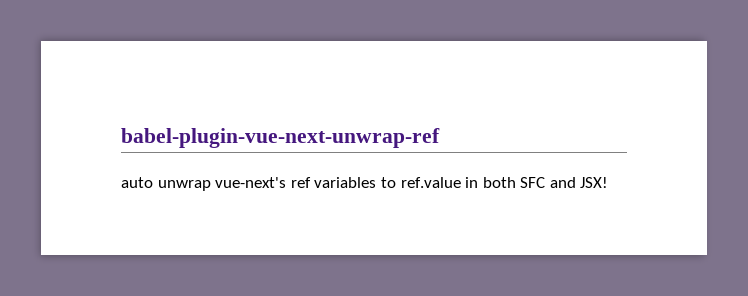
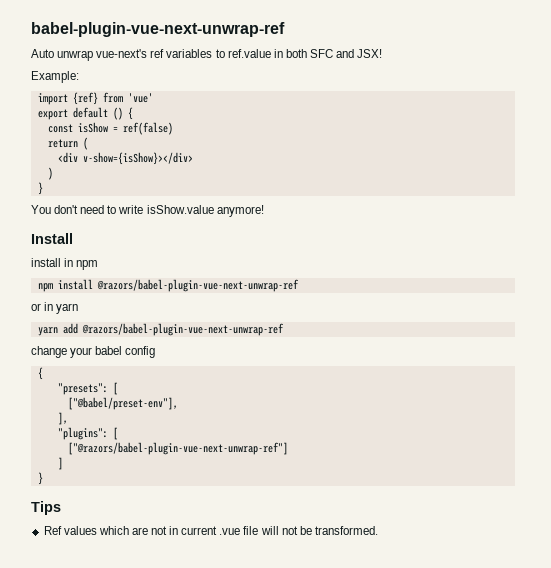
- auto unwrap vue-next's ref variables to ref.value in both SFC and JSX!
+ Auto unwrap vue-next's ref variables to ref.value in both SFC and JSX!
+ Example:
+ import {ref} from 'vue'
+ export default () {
+ const isShow = ref(false)
+ return (
+ <div v-show={isShow}></div>
+ )
+ }
+ You don't need to write isShow.value anymore!
+ Install
+ install in npm
+ npm install @razors/babel-plugin-vue-next-unwrap-ref
+ or in yarn
+ yarn add @razors/babel-plugin-vue-next-unwrap-ref
+ change your babel config
+ {
+ "presets": [
+ ["@babel/preset-env"],
+ ],
+ "plugins": [
+ ["@razors/babel-plugin-vue-next-unwrap-ref"]
+ ]
+ }
+ Tips
+ Ref values which are not in current .vue file will not be transformed.

